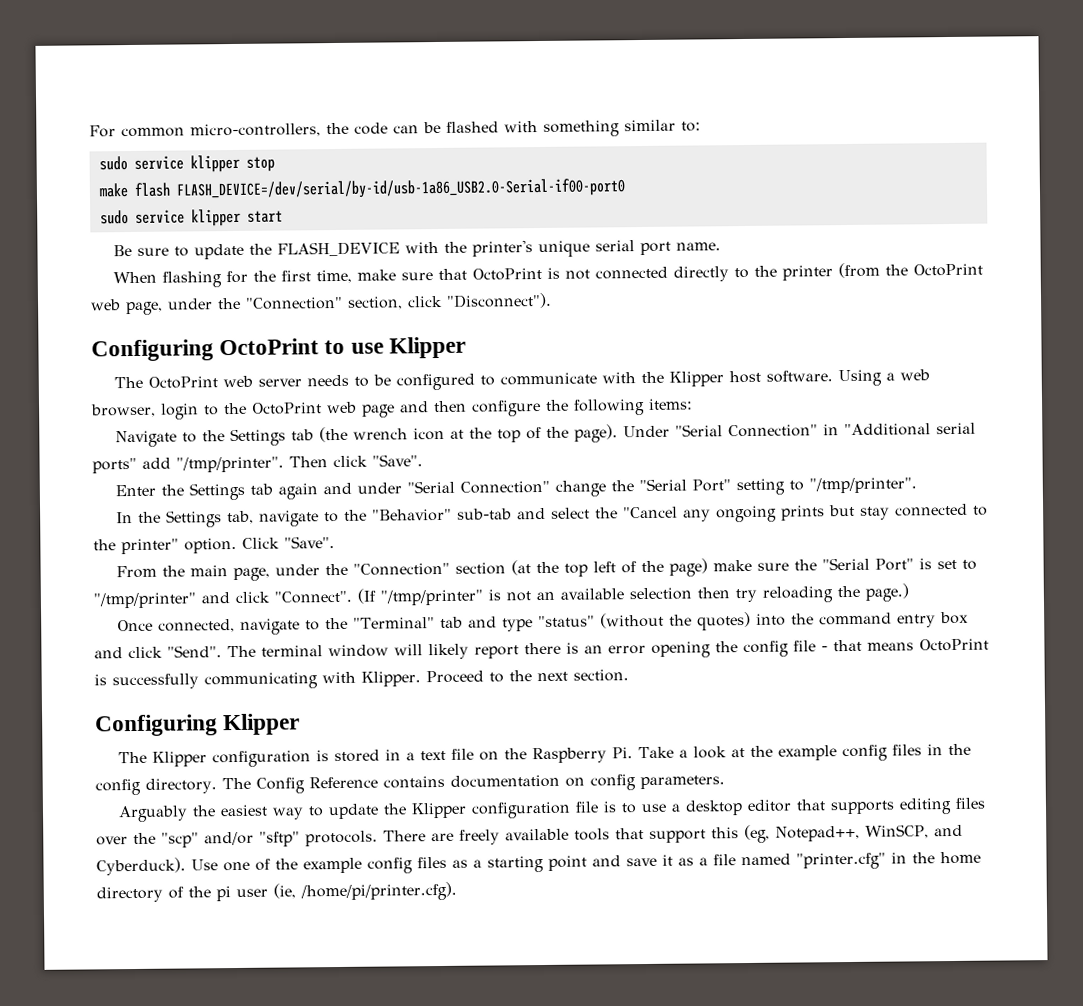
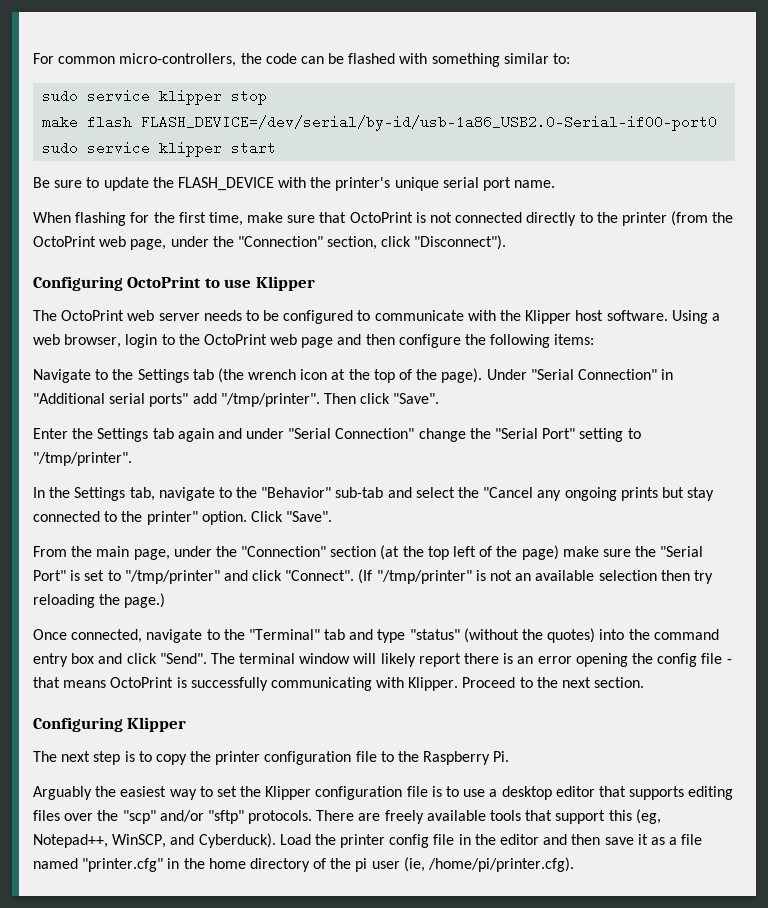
- The Klipper configuration is stored in a text file on the Raspberry Pi. Take a look at the example config files in the config directory. The Config Reference contains documentation on config parameters.
+ The next step is to copy the printer configuration file to the Raspberry Pi.
- Arguably the easiest way to update the Klipper configuration file is to use a desktop editor that supports editing files over the "scp" and/or "sftp" protocols.
+ Arguably the easiest way to set the Klipper configuration file is to use a desktop editor that supports editing files over the "scp" and/or "sftp" protocols.
- Use one of the example config files as a starting point and save it as a file named "printer.cfg" in the home directory of the pi user (ie, /home/pi/printer.cfg).
+ Load the printer config file in the editor and then save it as a file named "printer.cfg" in the home directory of the pi user (ie, /home/pi/printer.cfg).

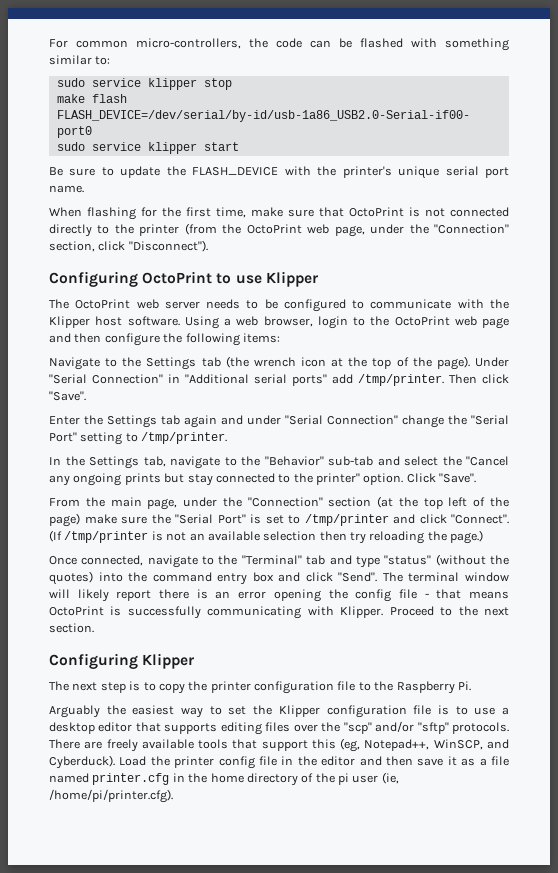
- Under "Serial Connection" in "Additional serial ports" add "/tmp/printer".
+ Under "Serial Connection" in "Additional serial ports" add /tmp/printer.
- Enter the Settings tab again and under "Serial Connection" change the "Serial Port" setting to "/tmp/printer".
+ Enter the Settings tab again and under "Serial Connection" change the "Serial Port" setting to /tmp/printer.
- From the main page, under the "Connection" section (at the top left of the page) make sure the "Serial Port" is set to "/tmp/printer" and click "Connect".
+ From the main page, under the "Connection" section (at the top left of the page) make sure the "Serial Port" is set to /tmp/printer and click "Connect".
- (If "/tmp/printer" is not an available selection then try reloading the page.)
+ (If /tmp/printer is not an available selection then try reloading the page.)
- Load the printer config file in the editor and then save it as a file named "printer.cfg" in the home directory of the pi user (ie, /home/pi/printer.cfg).
+ Load the printer config file in the editor and then save it as a file named printer.cfg in the home directory of the pi user (ie, /home/pi/printer.cfg).

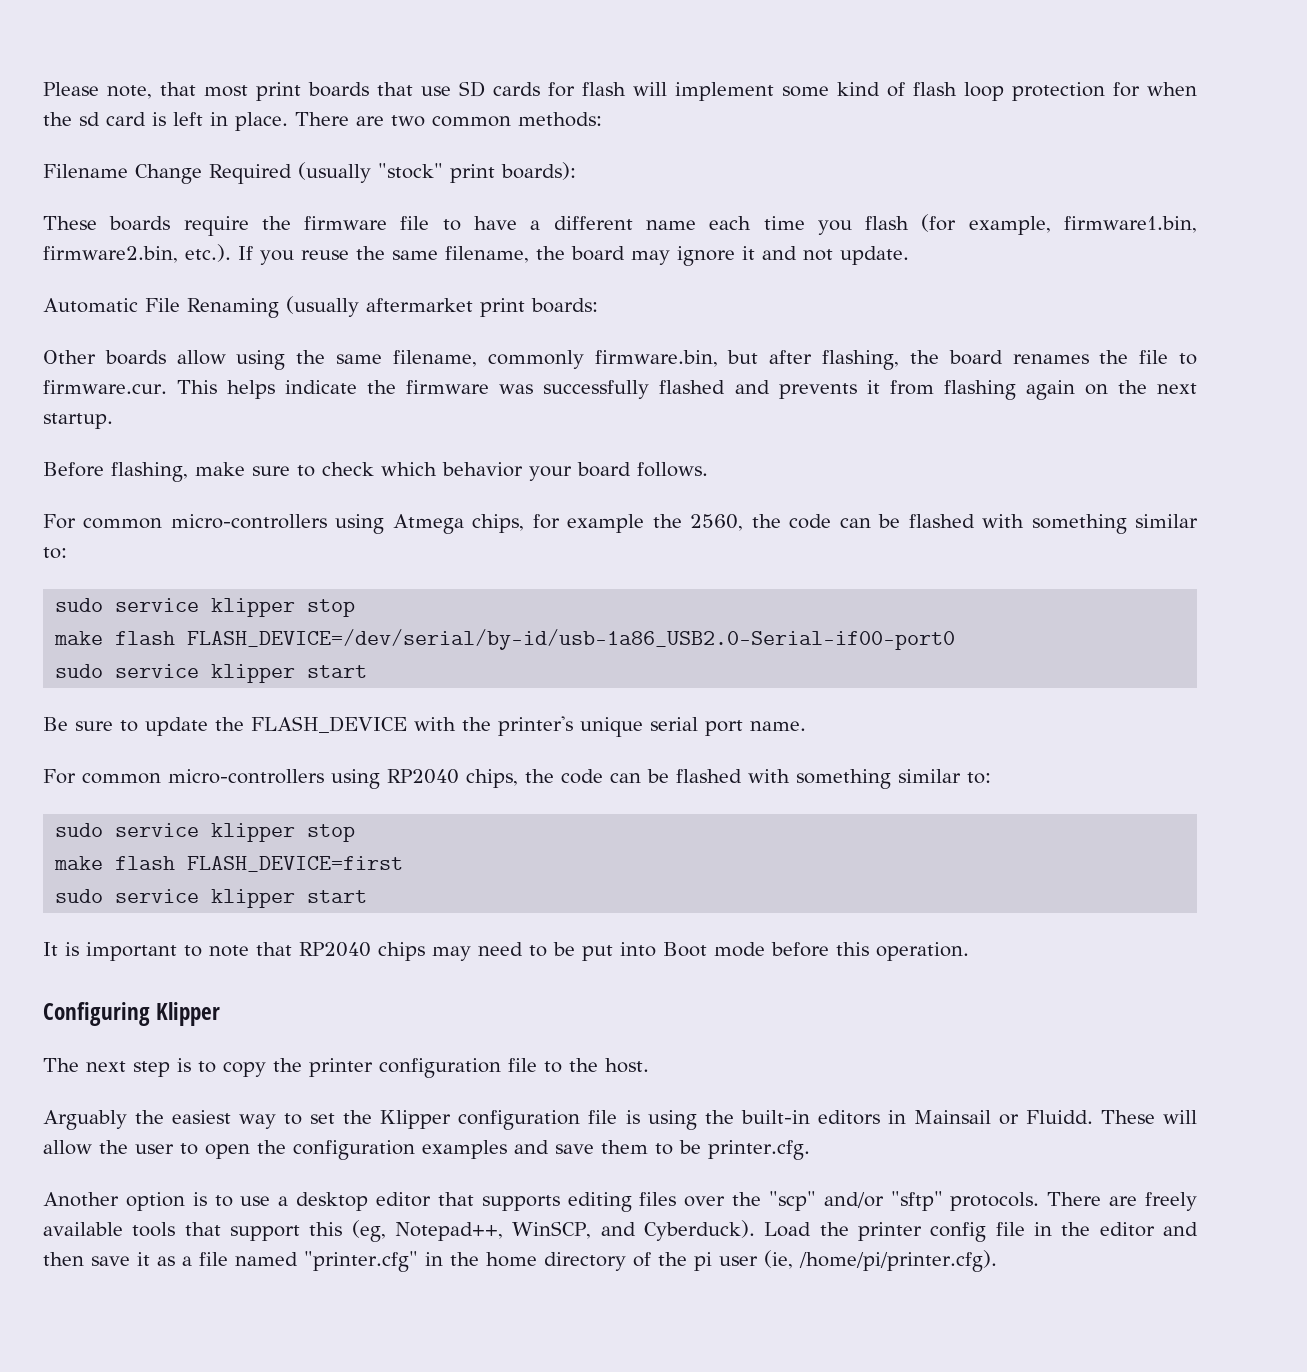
- For common micro-controllers, the code can be flashed with something similar to:
+ Please note, that most print boards that use SD cards for flash will implement some kind of flash loop protection for when the sd card is left in place. There are two common methods:
+ Filename Change Required (usually "stock" print boards):
+ These boards require the firmware file to have a different name each time you flash (for example, firmware1.bin, firmware2.bin, etc.). If you reuse the same filename, the board may ignore it and not update.
+ Automatic File Renaming (usually aftermarket print boards:
+ Other boards allow using the same filename, commonly firmware.bin, but after flashing, the board renames the file to firmware.cur. This helps indicate the firmware was successfully flashed and prevents it from flashing again on the next startup.
+ Before flashing, make sure to check which behavior your board follows.
+ For common micro-controllers using Atmega chips, for example the 2560, the code can be flashed with something similar to:
- When flashing for the first time, make sure that OctoPrint is not connected directly to the printer (from the OctoPrint web page, under the "Connection" section, click "Disconnect").
- Configuring OctoPrint to use Klipper
- The OctoPrint web server needs to be configured to communicate with the Klipper host software. Using a web browser, login to the OctoPrint web page and then configure the following items:
- Navigate to the Settings tab (the wrench icon at the top of the page). Under "Serial Connection" in "Additional serial ports" add /tmp/printer. Then click "Save".
- Enter the Settings tab again and under "Serial Connection" change the "Serial Port" setting to /tmp/printer.
- In the Settings tab, navigate to the "Behavior" sub-tab and select the "Cancel any ongoing prints but stay connected to the printer" option. Click "Save".
- From the main page, under the "Connection" section (at the top left of the page) make sure the "Serial Port" is set to /tmp/printer and click "Connect". (If /tmp/printer is not an available selection then try reloading the page.)
- Once connected, navigate to the "Terminal" tab and type "status" (without the quotes) into the command entry box and click "Send". The terminal window will likely report there is an error opening the config file - that means OctoPrint is successfully communicating with Klipper. Proceed to the next section.
+ For common micro-controllers using RP2040 chips, the code can be flashed with something similar to:
+ sudo service klipper stop
+ make flash FLASH_DEVICE=first
+ sudo service klipper start
+ It is important to note that RP2040 chips may need to be put into Boot mode before this operation.
- The next step is to copy the printer configuration file to the Raspberry Pi.
+ The next step is to copy the printer configuration file to the host.
- Arguably the easiest way to set the Klipper configuration file is to use a desktop editor that supports editing files over the "scp" and/or "sftp" protocols.
+ Arguably the easiest way to set the Klipper configuration file is using the built-in editors in Mainsail or Fluidd. These will allow the user to open the configuration examples and save them to be printer.cfg.
+ Another option is to use a desktop editor that supports editing files over the "scp" and/or "sftp" protocols.
- Load the printer config file in the editor and then save it as a file named printer.cfg in the home directory of the pi user (ie, /home/pi/printer.cfg).
+ Load the printer config file in the editor and then save it as a file named "printer.cfg" in the home directory of the pi user (ie, /home/pi/printer.cfg).

